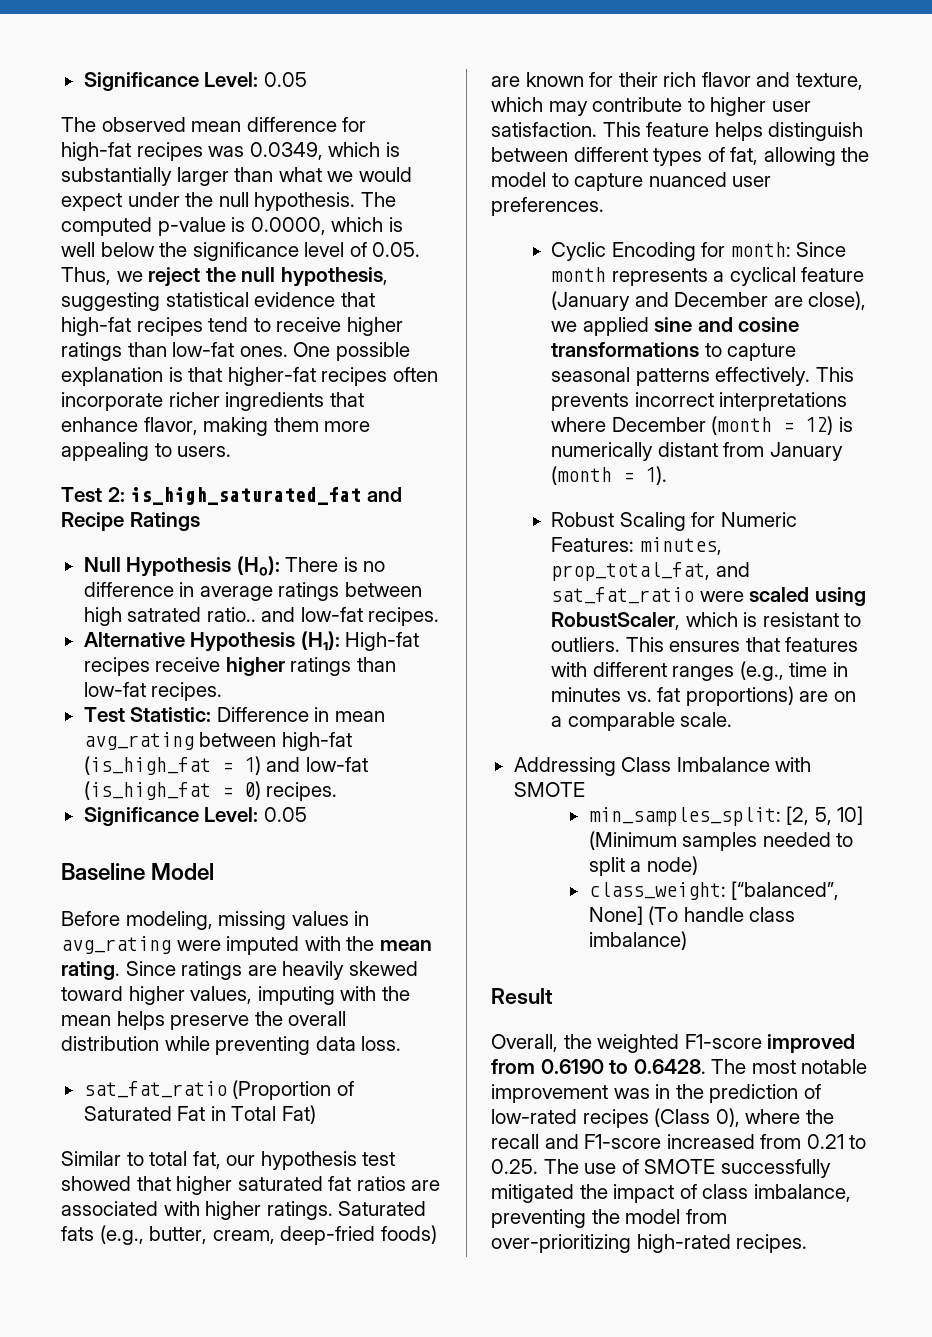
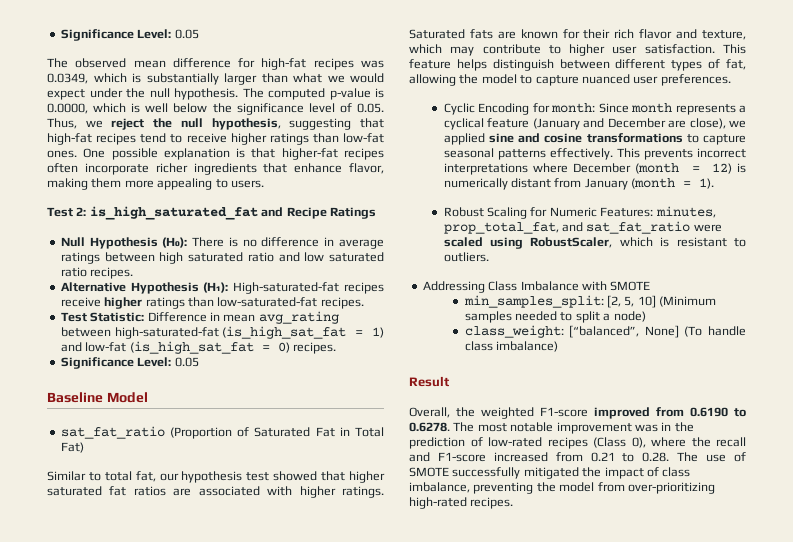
- The computed p-value is 0.0000, which is well below the significance level of 0.05. Thus, we reject the null hypothesis, suggesting statistical evidence that high-fat recipes tend to receive higher ratings than low-fat ones.
+ The computed p-value is 0.0000, which is well below the significance level of 0.05. Thus, we reject the null hypothesis, suggesting that high-fat recipes tend to receive higher ratings than low-fat ones.
- Null Hypothesis (H₀): There is no difference in average ratings between high satrated ratio.. and low-fat recipes.
+ Null Hypothesis (H₀): There is no difference in average ratings between high saturated ratio and low saturated ratio recipes.
- Alternative Hypothesis (H₁): High-fat recipes receive higher ratings than low-fat recipes.
+ Alternative Hypothesis (H₁): High-saturated-fat recipes receive higher ratings than low-saturated-fat recipes.
- Test Statistic: Difference in mean avg_rating between high-fat (is_high_fat = 1) and low-fat (is_high_fat = 0) recipes.
+ Test Statistic: Difference in mean avg_rating between high-saturated-fat (is_high_sat_fat = 1) and low-fat (is_high_sat_fat = 0) recipes.
- Before modeling, missing values in avg_rating were imputed with the mean rating. Since ratings are heavily skewed toward higher values, imputing with the mean helps preserve the overall distribution while preventing data loss.
- Saturated fats (e.g., butter, cream, deep-fried foods) are known for their rich flavor and texture, which may contribute to higher user satisfaction.
+ Saturated fats are known for their rich flavor and texture, which may contribute to higher user satisfaction.
- This ensures that features with different ranges (e.g., time in minutes vs. fat proportions) are on a comparable scale.
- Overall, the weighted F1-score improved from 0.6190 to 0.6428. The most notable improvement was in the prediction of low-rated recipes (Class 0), where the recall and F1-score increased from 0.21 to 0.25. The use of SMOTE successfully mitigated the impact of class imbalance, preventing the model from over-prioritizing high-rated recipes.
+ Overall, the weighted F1-score improved from 0.6190 to 0.6278. The most notable improvement was in the prediction of low-rated recipes (Class 0), where the recall and F1-score increased from 0.21 to 0.28. The use of SMOTE successfully mitigated the impact of class imbalance, preventing the model from over-prioritizing high-rated recipes.

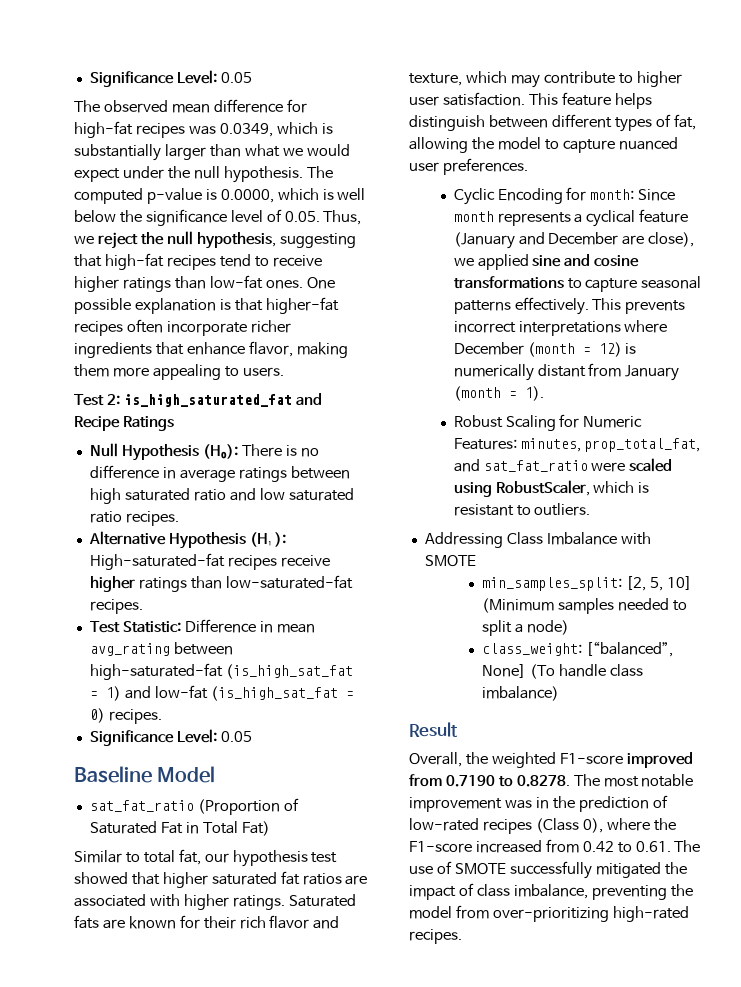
- Overall, the weighted F1-score improved from 0.6190 to 0.6278. The most notable improvement was in the prediction of low-rated recipes (Class 0), where the recall and F1-score increased from 0.21 to 0.28. The use of SMOTE successfully mitigated the impact of class imbalance, preventing the model from over-prioritizing high-rated recipes.
+ Overall, the weighted F1-score improved from 0.7190 to 0.8278. The most notable improvement was in the prediction of low-rated recipes (Class 0), where the F1-score increased from 0.42 to 0.61. The use of SMOTE successfully mitigated the impact of class imbalance, preventing the model from over-prioritizing high-rated recipes.

